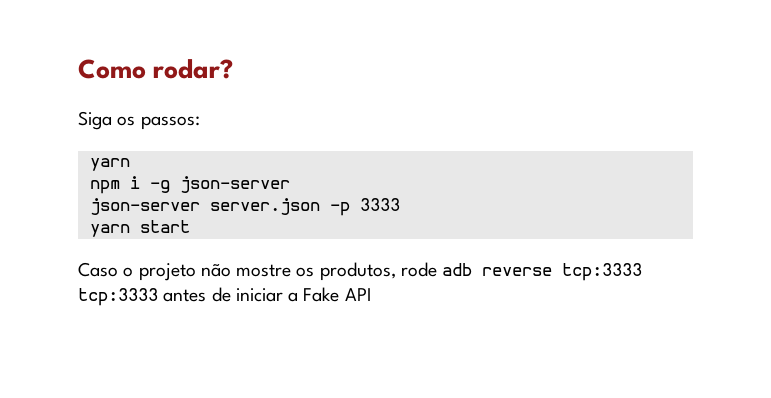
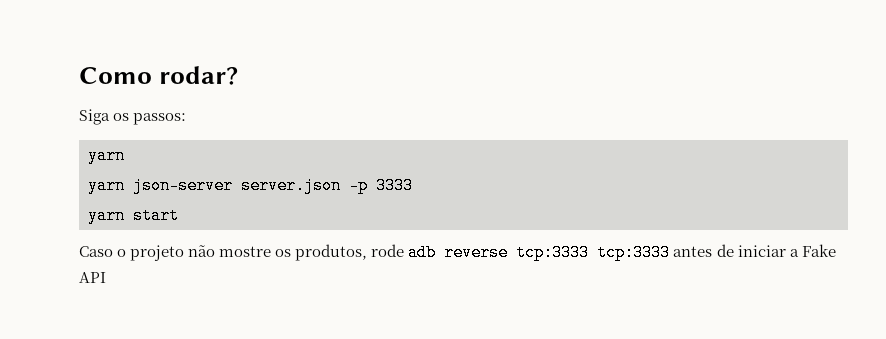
- npm i -g json-server
- json-server server.json -p 3333
+ yarn json-server server.json -p 3333

